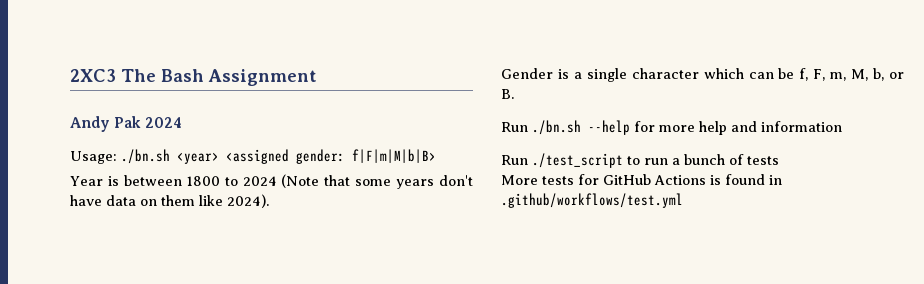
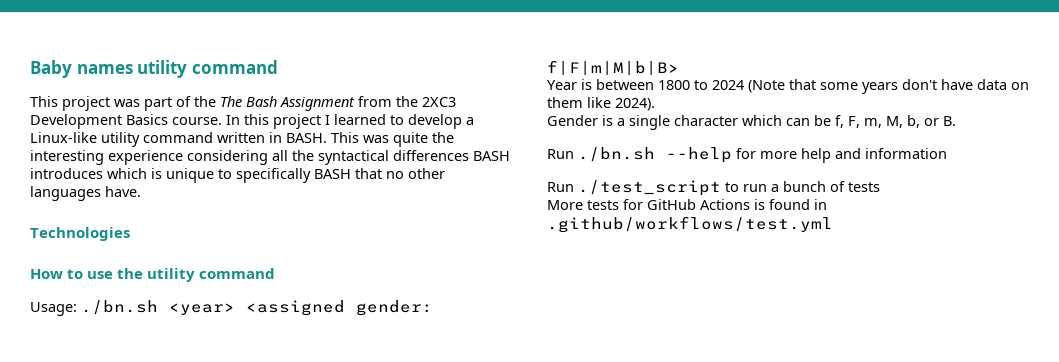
- 2XC3 The Bash Assignment
- Andy Pak 2024
+ Baby names utility command
+ This project was part of the The Bash Assignment from the 2XC3 Development Basics course. In this project I learned to develop a Linux-like utility command written in BASH. This was quite the interesting experience considering all the syntactical differences BASH introduces which is unique to specifically BASH that no other languages have.
+ Technologies
+ How to use the utility command

